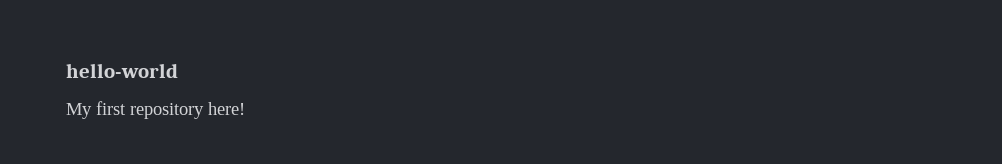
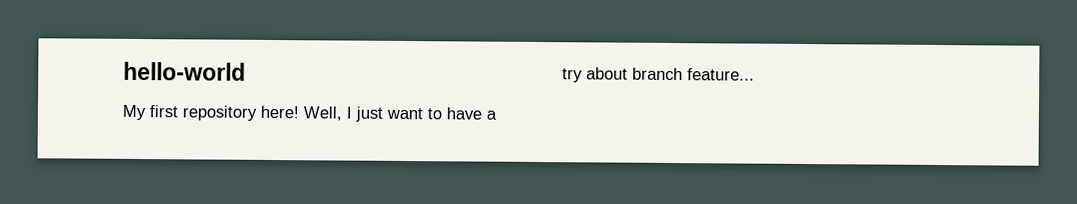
+ Well, I just want to have a try about branch feature...

